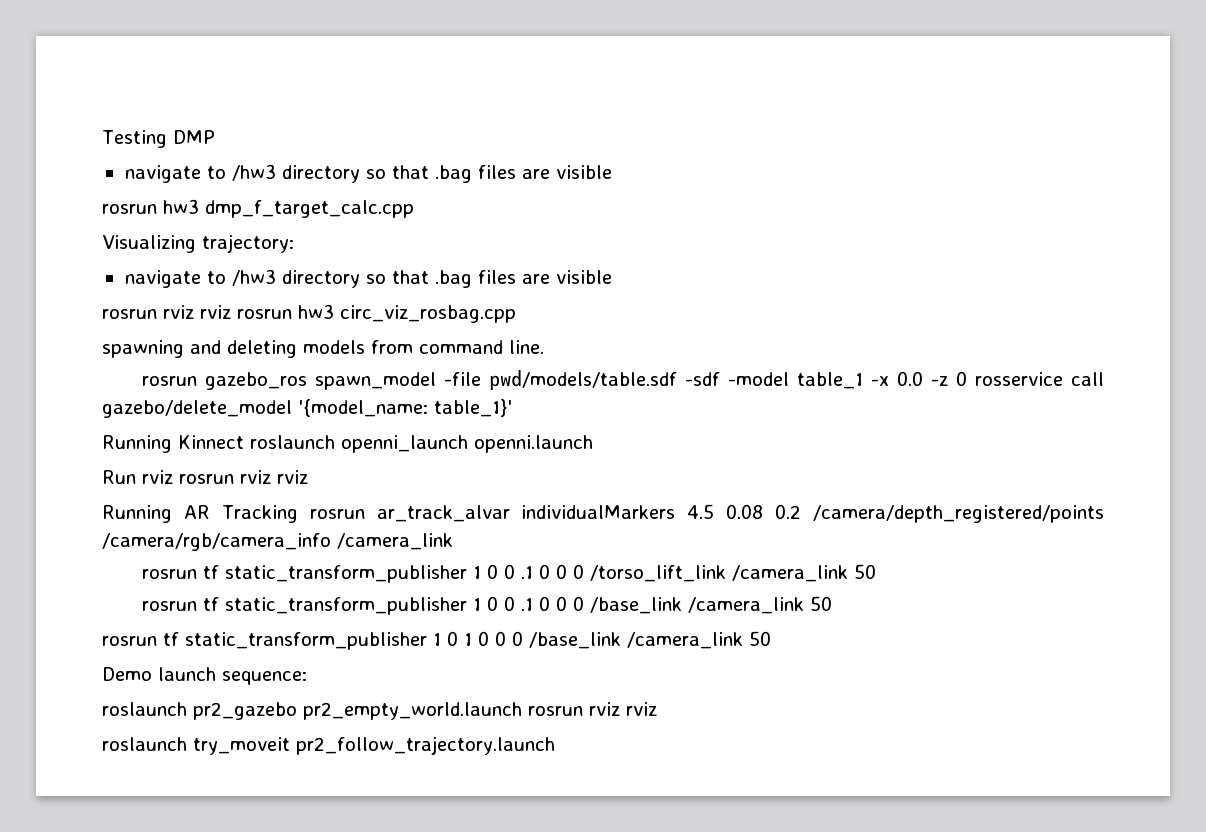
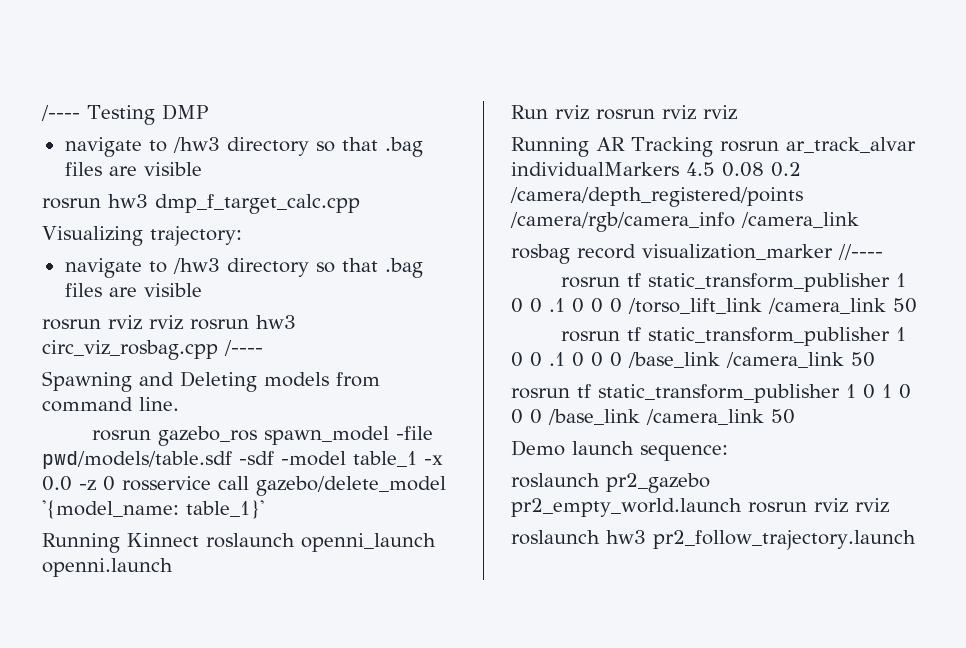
- Testing DMP
+ /---- Testing DMP
- rosrun rviz rviz rosrun hw3 circ_viz_rosbag.cpp
- spawning and deleting models from command line.
+ rosrun rviz rviz rosrun hw3 circ_viz_rosbag.cpp /----
+ Spawning and Deleting models from command line.
+ rosbag record visualization_marker //----
- roslaunch try_moveit pr2_follow_trajectory.launch
+ roslaunch hw3 pr2_follow_trajectory.launch

